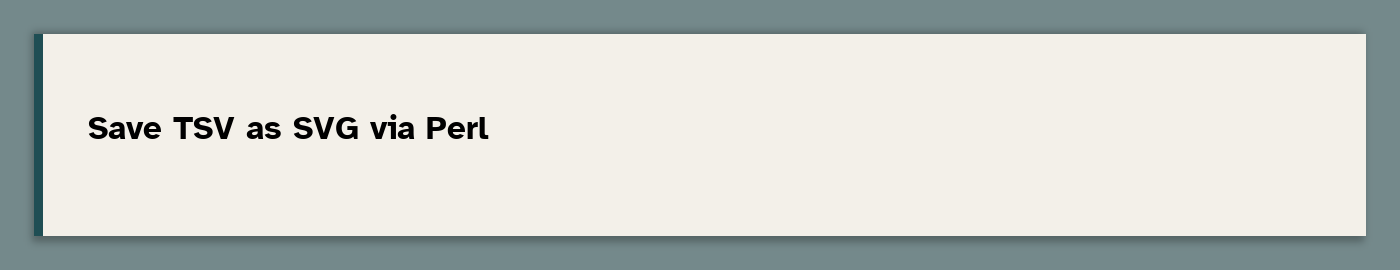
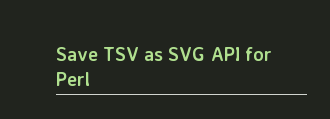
- Save TSV as SVG via Perl
+ Save TSV as SVG API for Perl

